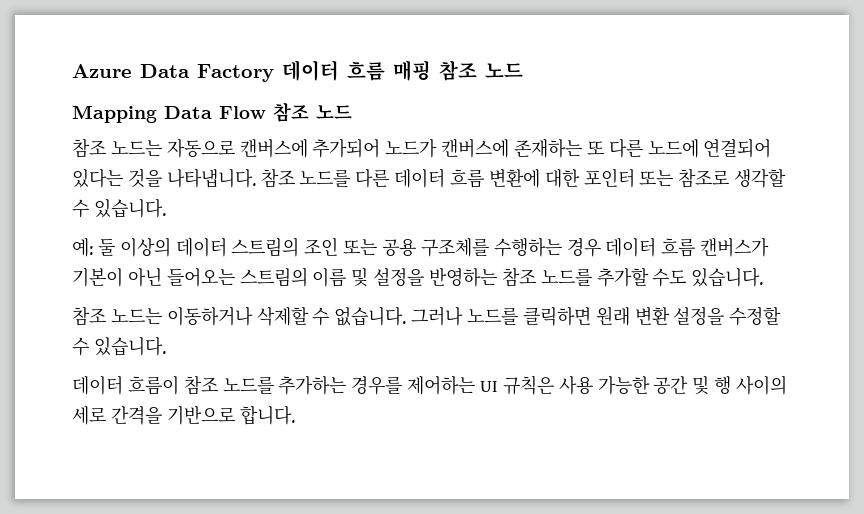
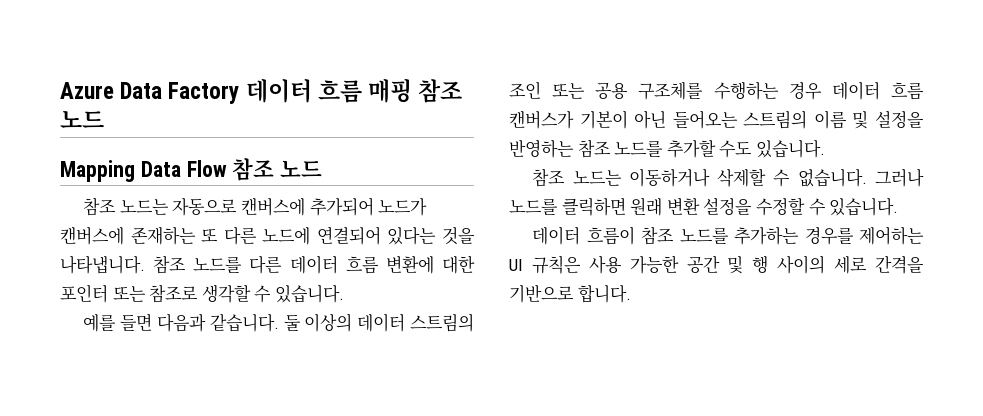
- 예: 둘 이상의 데이터 스트림의 조인 또는 공용 구조체를 수행하는 경우 데이터 흐름 캔버스가 기본이 아닌 들어오는 스트림의 이름 및 설정을 반영하는 참조 노드를 추가할 수도 있습니다.
+ 예를 들면 다음과 같습니다. 둘 이상의 데이터 스트림의 조인 또는 공용 구조체를 수행하는 경우 데이터 흐름 캔버스가 기본이 아닌 들어오는 스트림의 이름 및 설정을 반영하는 참조 노드를 추가할 수도 있습니다.

